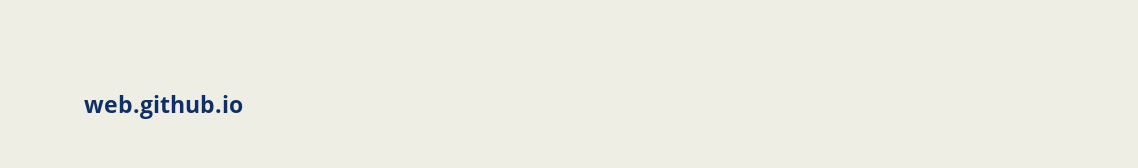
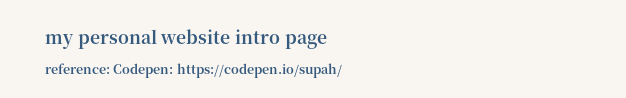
- web.github.io
+ my personal website intro page
+ reference: Codepen: https://codepen.io/supah/

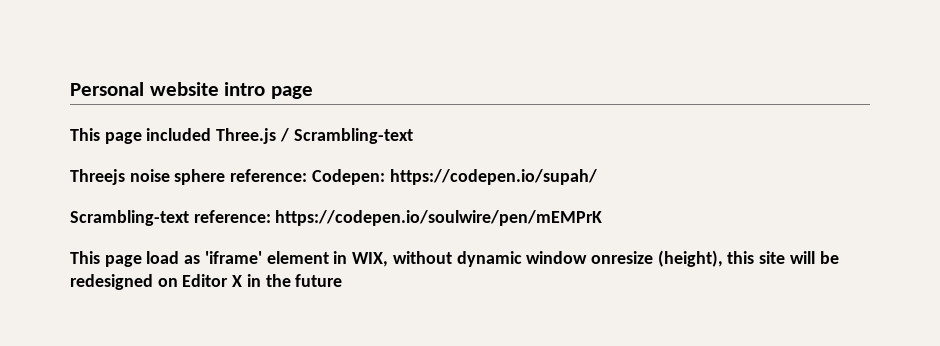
- my personal website intro page
+ Personal website intro page
- reference: Codepen: https://codepen.io/supah/
+ This page included Three.js / Scrambling-text
+ Threejs noise sphere reference: Codepen: https://codepen.io/supah/
+ Scrambling-text reference: https://codepen.io/soulwire/pen/mEMPrK
+ This page load as 'iframe' element in WIX, without dynamic window onresize (height), this site will be redesigned on Editor X in the future

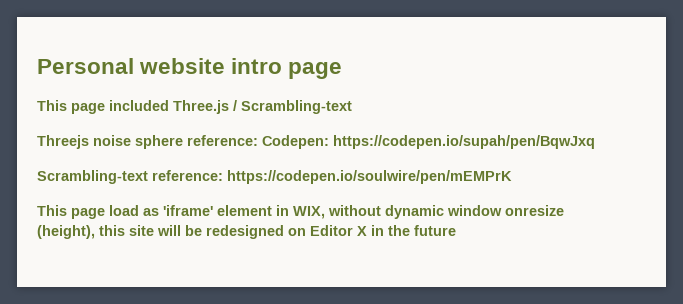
- Threejs noise sphere reference: Codepen: https://codepen.io/supah/
+ Threejs noise sphere reference: Codepen: https://codepen.io/supah/pen/BqwJxq

